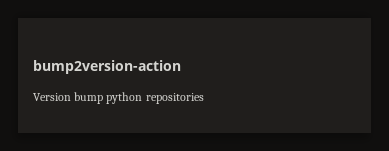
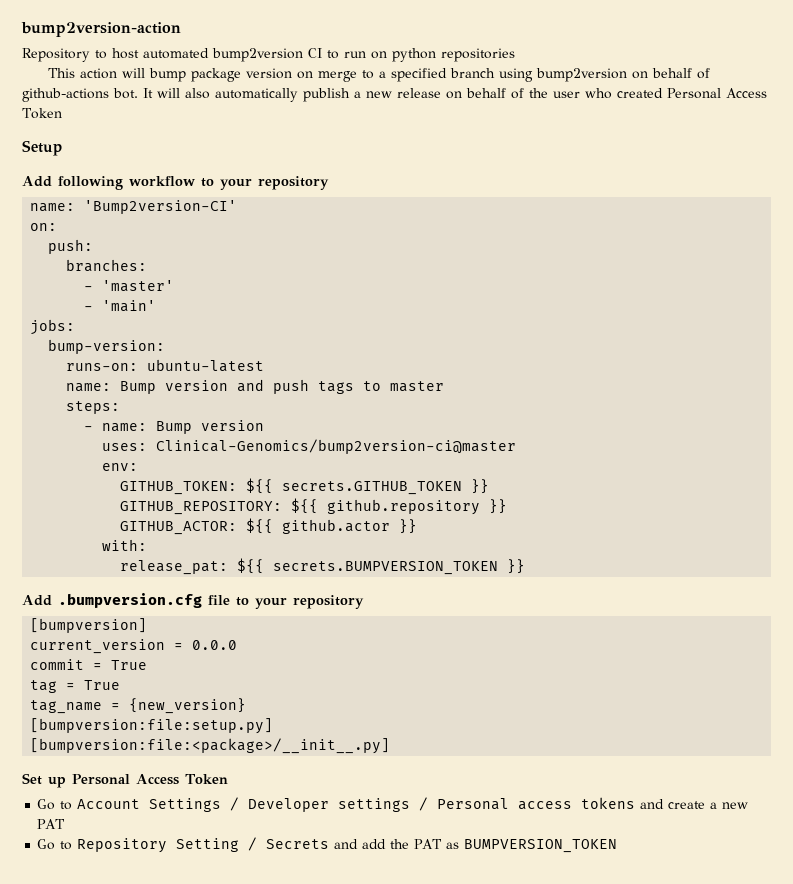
- Version bump python repositories
+ Repository to host automated bump2version CI to run on python repositories
+ This action will bump package version on merge to a specified branch using bump2version on behalf of github-actions bot. It will also automatically publish a new release on behalf of the user who created Personal Access Token
+ Setup
+ Add following workflow to your repository
+ name: 'Bump2version-CI'
+ on:
+ push:
+ branches:
+ - 'master'
+ - 'main'
+ jobs:
+ bump-version:
+ runs-on: ubuntu-latest
+ name: Bump version and push tags to master
+ steps:
+ - name: Bump version
+ uses: Clinical-Genomics/bump2version-ci@master
+ env:
+ GITHUB_TOKEN: ${{ secrets.GITHUB_TOKEN }}
+ GITHUB_REPOSITORY: ${{ github.repository }}
+ GITHUB_ACTOR: ${{ github.actor }}
+ with:
+ release_pat: ${{ secrets.BUMPVERSION_TOKEN }}
+ Add .bumpversion.cfg file to your repository
+ [bumpversion]
+ current_version = 0.0.0
+ commit = True
+ tag = True
+ tag_name = {new_version}
+ [bumpversion:file:setup.py]
+ [bumpversion:file:<package>/__init__.py]
+ Set up Personal Access Token
+ Go to Account Settings / Developer settings / Personal access tokens and create a new PAT
+ Go to Repository Setting / Secrets and add the PAT as BUMPVERSION_TOKEN

